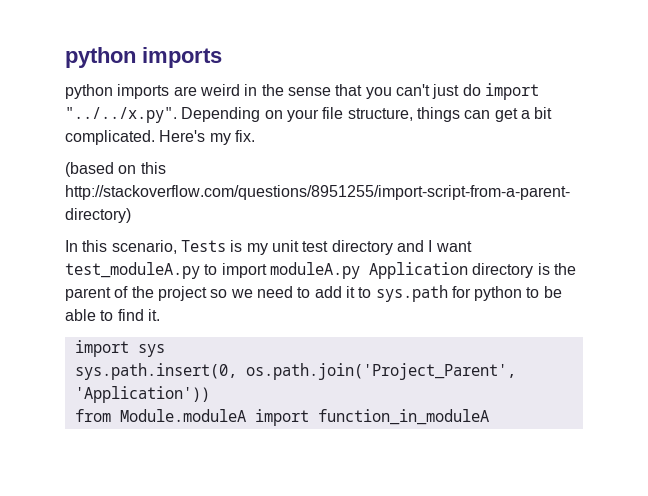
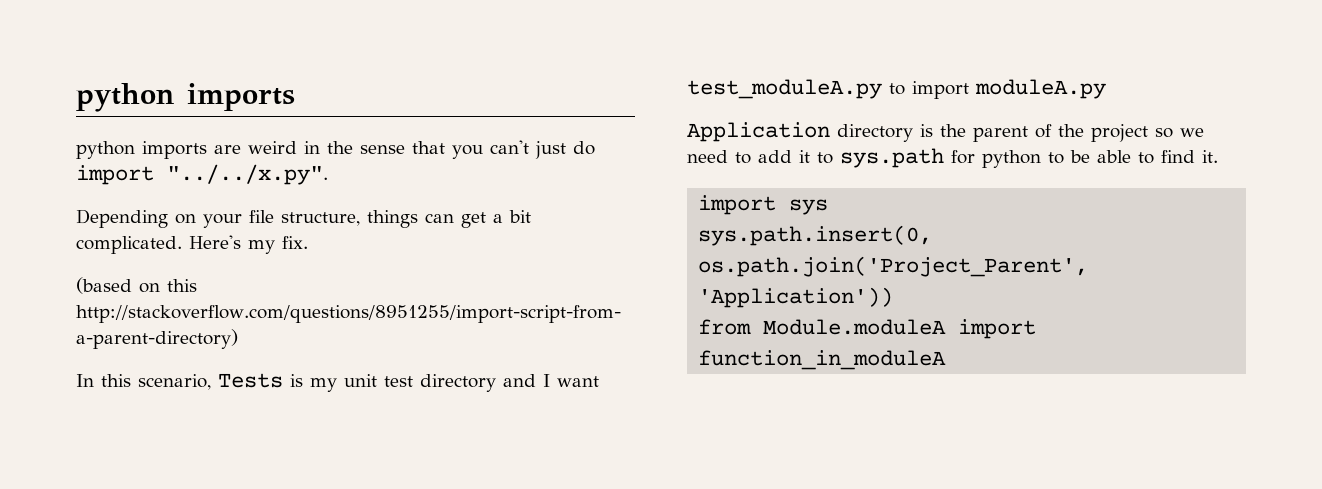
- python imports are weird in the sense that you can't just do import "../../x.py". Depending on your file structure, things can get a bit complicated.
+ python imports are weird in the sense that you can't just do import "../../x.py".
+ Depending on your file structure, things can get a bit complicated.
- In this scenario, Tests is my unit test directory and I want test_moduleA.py to import moduleA.py Application directory is the parent of the project so we need to add it to sys.path for python to be able to find it.
+ In this scenario, Tests is my unit test directory and I want test_moduleA.py to import moduleA.py
+ Application directory is the parent of the project so we need to add it to sys.path for python to be able to find it.

